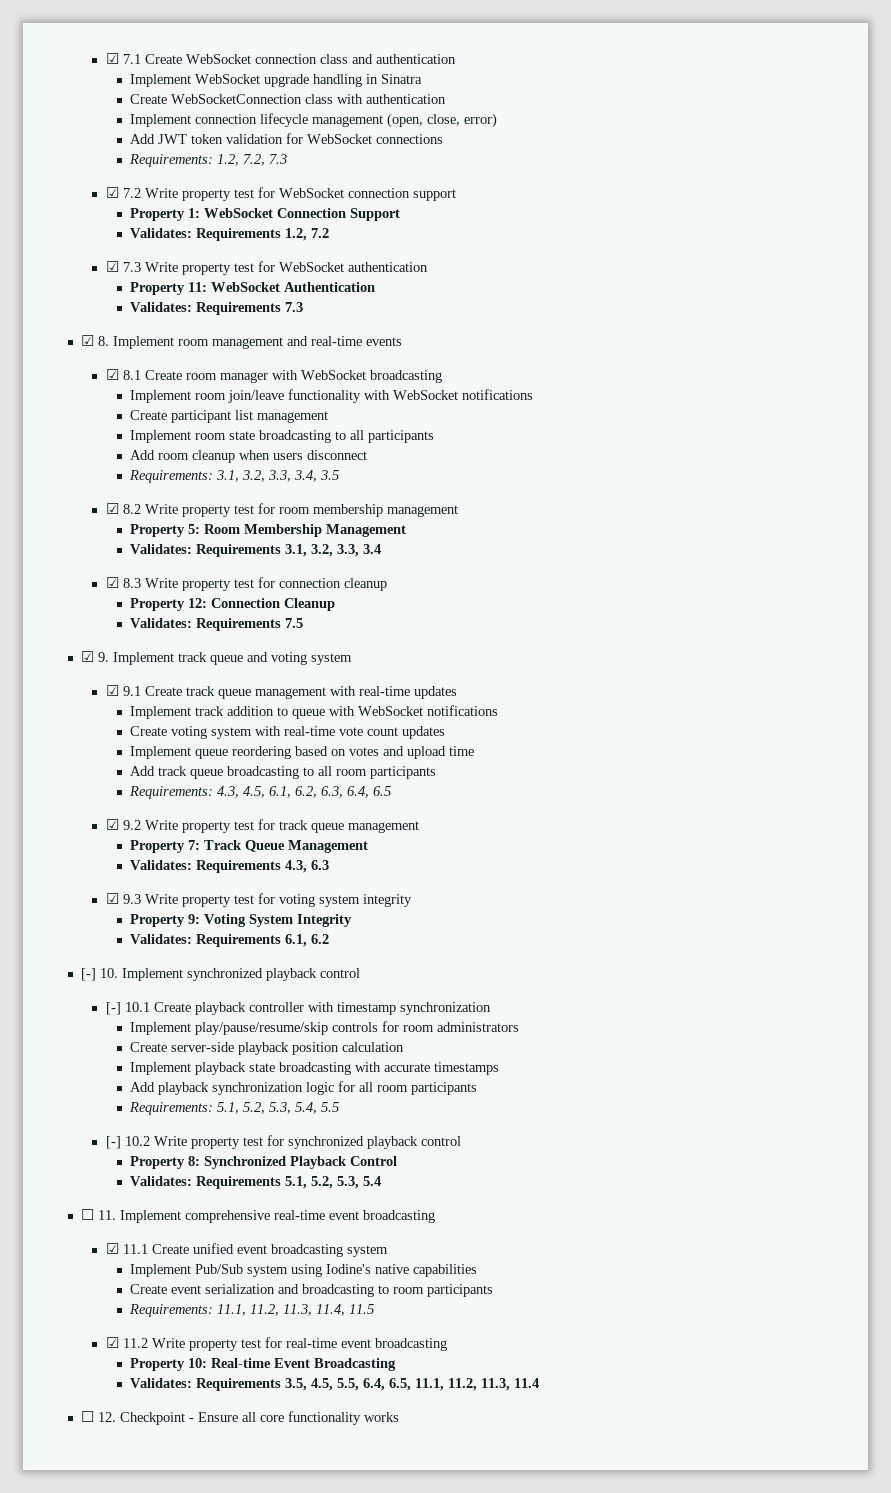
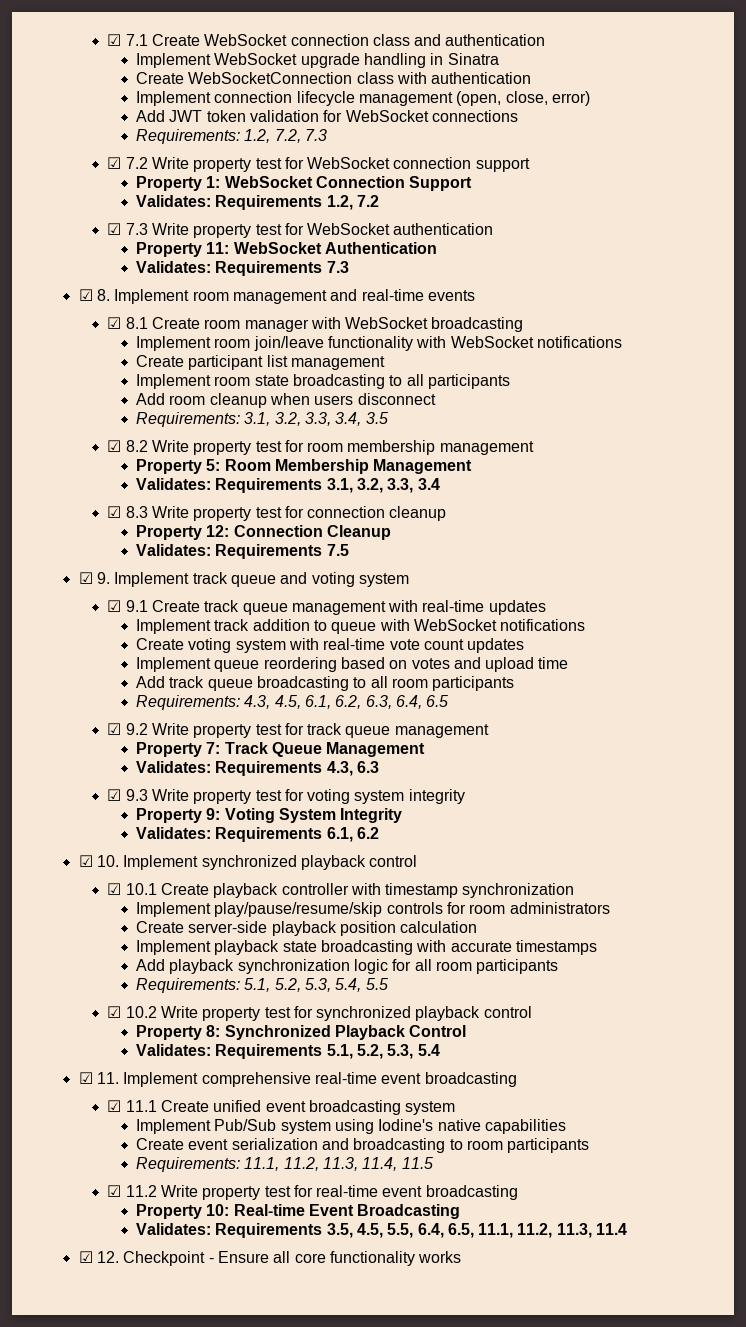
- [-] 10. Implement synchronized playback control
+ ☑ 10. Implement synchronized playback control
- [-] 10.1 Create playback controller with timestamp synchronization
+ ☑ 10.1 Create playback controller with timestamp synchronization
- [-] 10.2 Write property test for synchronized playback control
+ ☑ 10.2 Write property test for synchronized playback control
- ☐ 11. Implement comprehensive real-time event broadcasting
+ ☑ 11. Implement comprehensive real-time event broadcasting
- ☐ 12. Checkpoint - Ensure all core functionality works
+ ☑ 12. Checkpoint - Ensure all core functionality works

